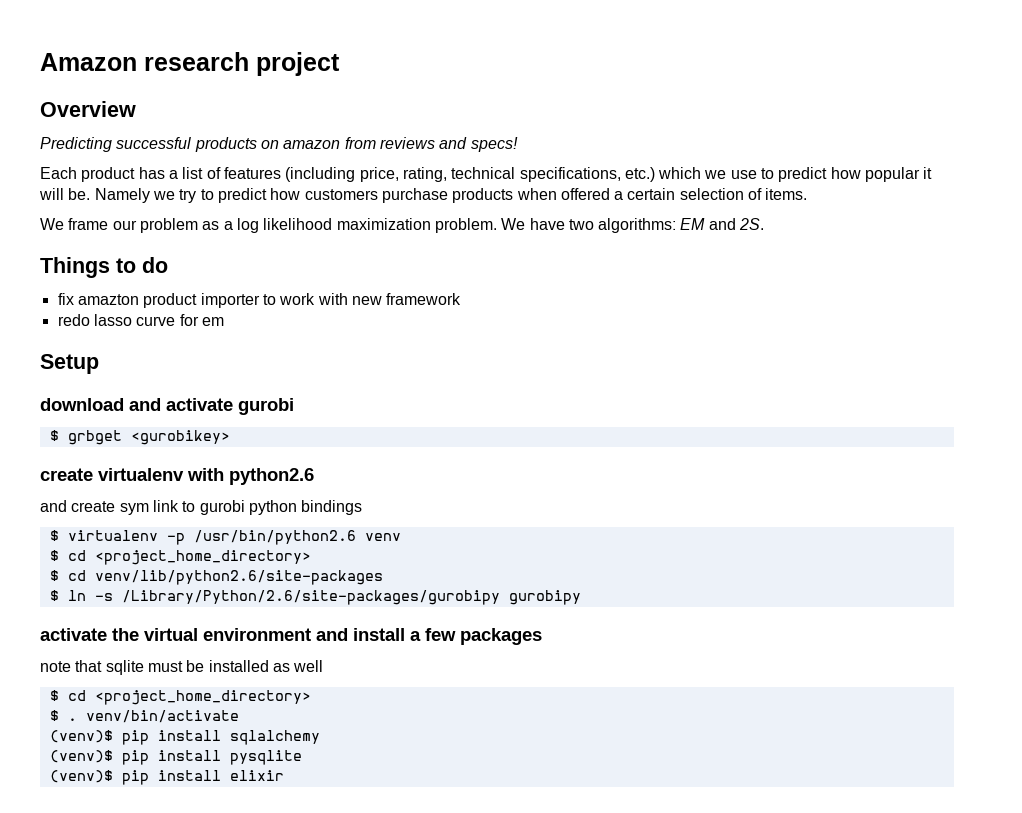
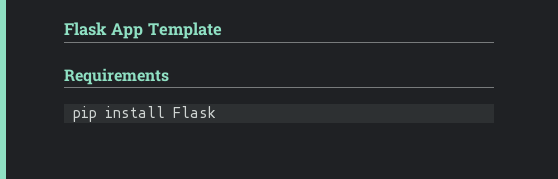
- Amazon research project
- Overview
- Predicting successful products on amazon from reviews and specs!
- Each product has a list of features (including price, rating, technical specifications, etc.) which we use to predict how popular it will be. Namely we try to predict how customers purchase products when offered a certain selection of items.
- We frame our problem as a log likelihood maximization problem. We have two algorithms: EM and 2S.
- Things to do
- fix amazton product importer to work with new framework
- redo lasso curve for em
- Setup
- download and activate gurobi
- $ grbget <gurobikey>
- create virtualenv with python2.6
- and create sym link to gurobi python bindings
- $ virtualenv -p /usr/bin/python2.6 venv
- $ cd <project_home_directory>
- $ cd venv/lib/python2.6/site-packages
- $ ln -s /Library/Python/2.6/site-packages/gurobipy gurobipy
- activate the virtual environment and install a few packages
- note that sqlite must be installed as well
- $ cd <project_home_directory>
- $ . venv/bin/activate
- (venv)$ pip install sqlalchemy
- (venv)$ pip install pysqlite
- (venv)$ pip install elixir
+ Flask App Template
+ Requirements
+ pip install Flask

